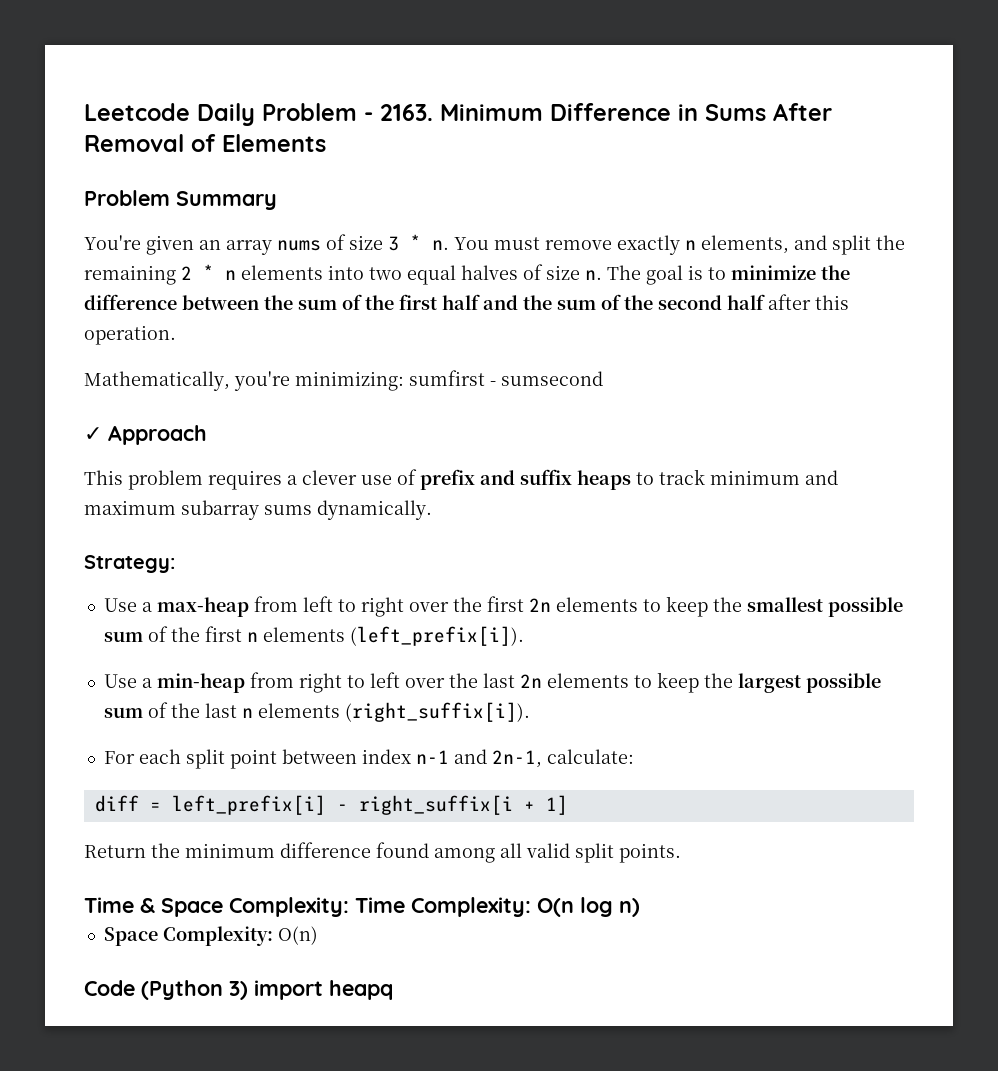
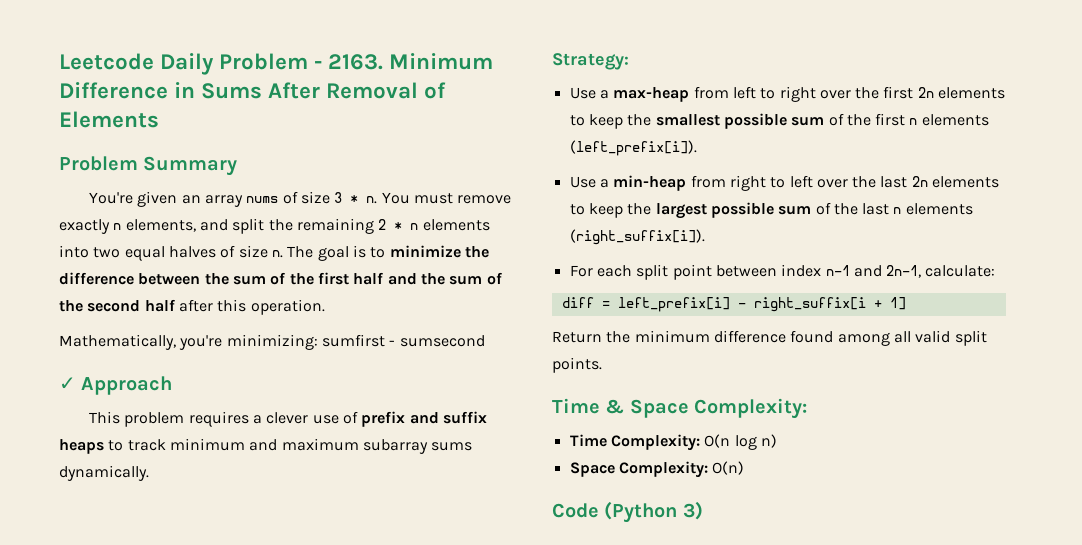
- Time & Space Complexity: Time Complexity: O(n log n)
+ Time & Space Complexity:
+ Time Complexity: O(n log n)
- Code (Python 3) import heapq
+ Code (Python 3)

